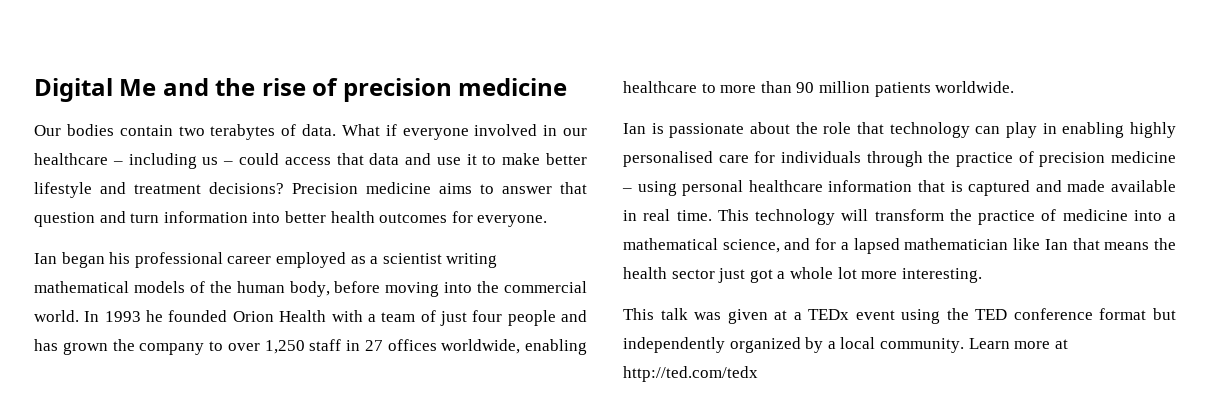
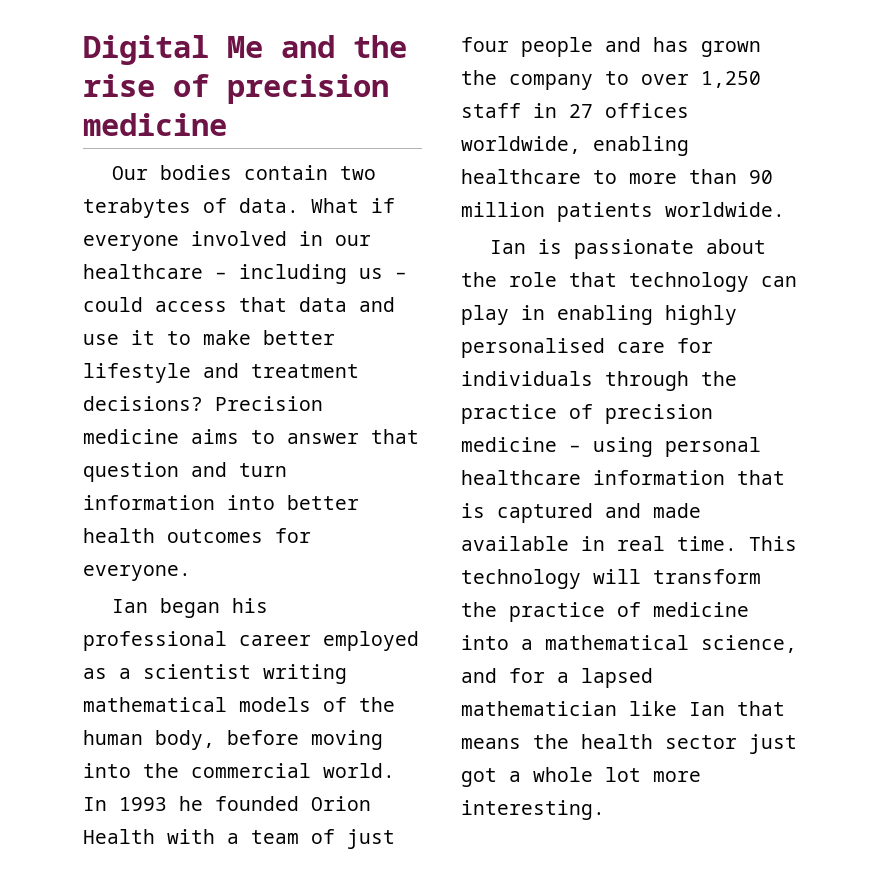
- This talk was given at a TEDx event using the TED conference format but independently organized by a local community. Learn more at http://ted.com/tedx

